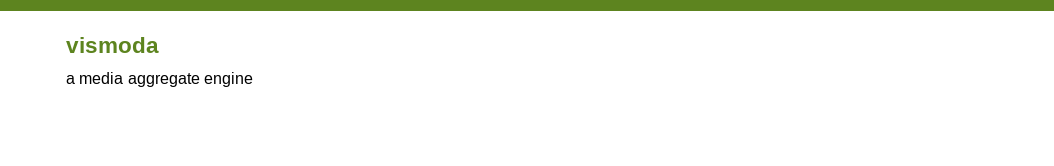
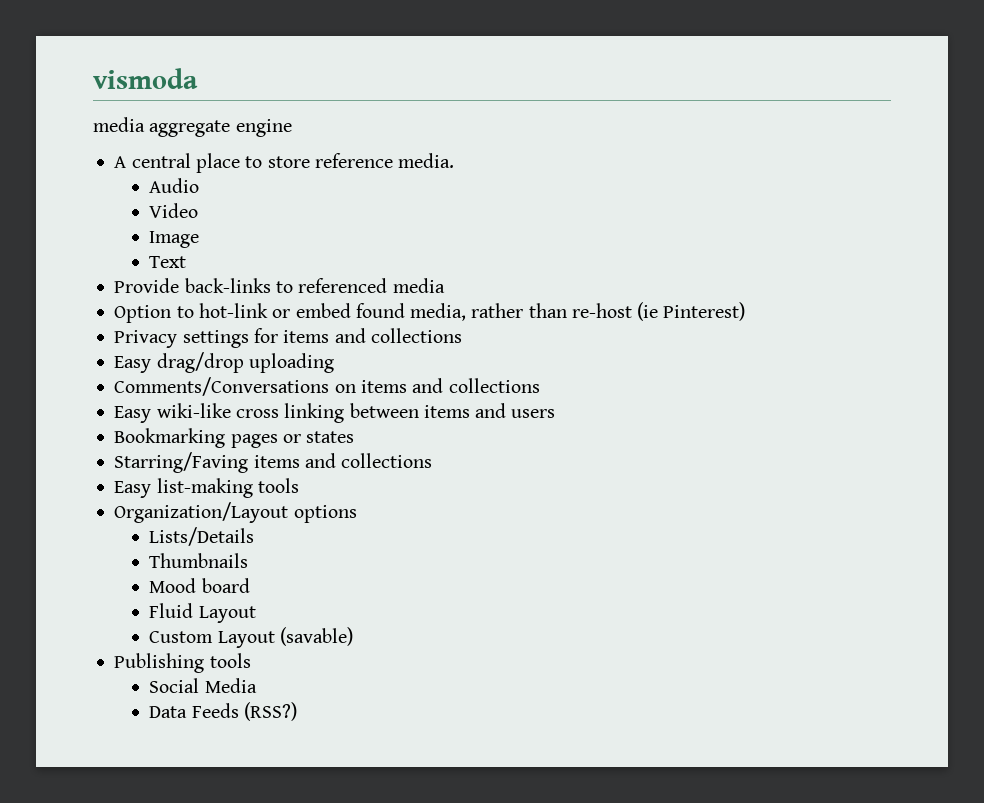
- a media aggregate engine
+ media aggregate engine
+ A central place to store reference media.
+ Audio
+ Video
+ Image
+ Text
+ Provide back-links to referenced media
+ Option to hot-link or embed found media, rather than re-host (ie Pinterest)
+ Privacy settings for items and collections
+ Easy drag/drop uploading
+ Comments/Conversations on items and collections
+ Easy wiki-like cross linking between items and users
+ Bookmarking pages or states
+ Starring/Faving items and collections
+ Easy list-making tools
+ Organization/Layout options
+ Lists/Details
+ Thumbnails
+ Mood board
+ Fluid Layout
+ Custom Layout (savable)
+ Publishing tools
+ Social Media
+ Data Feeds (RSS?)

